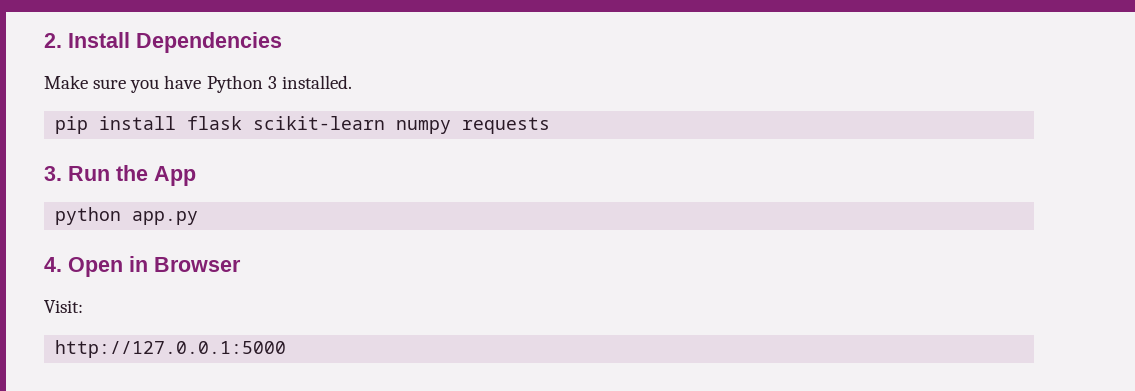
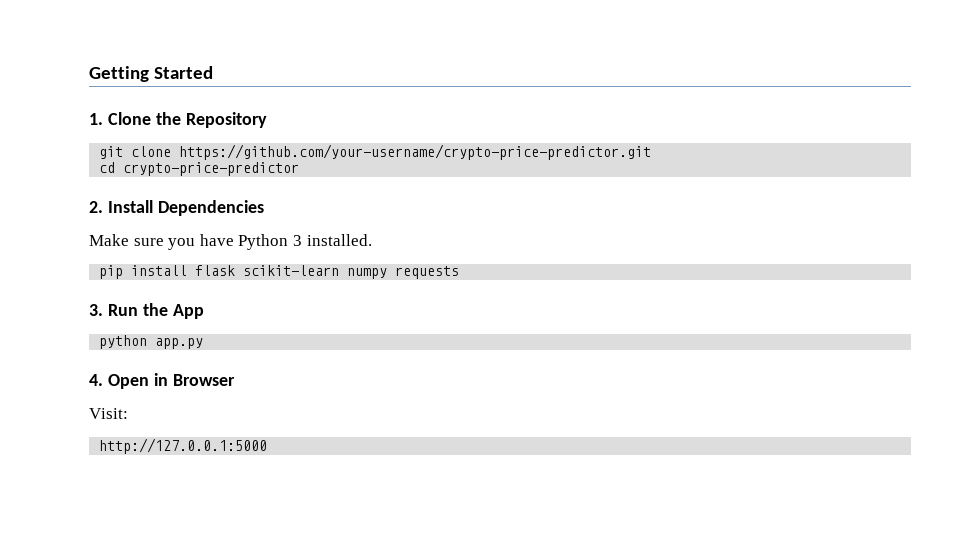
+ Getting Started
+ 1. Clone the Repository
+ git clone https://github.com/your-username/crypto-price-predictor.git
+ cd crypto-price-predictor

